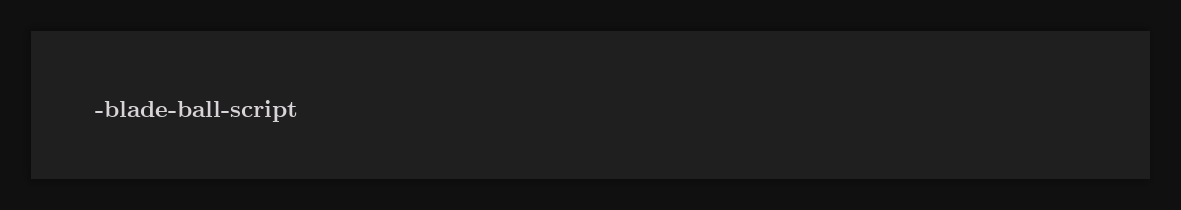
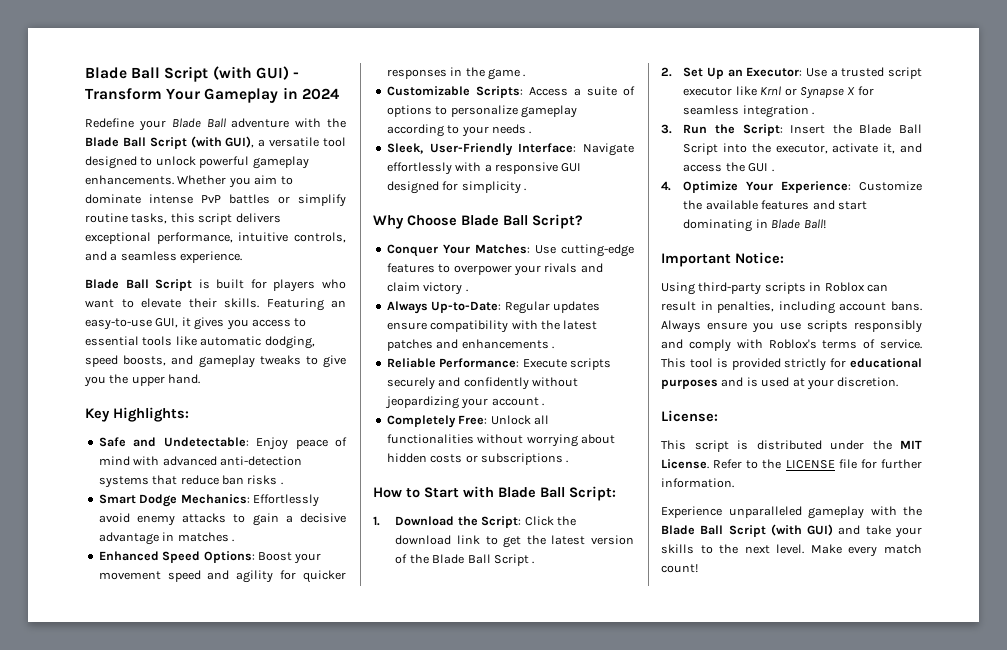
- -blade-ball-script
+ Blade Ball Script (with GUI) - Transform Your Gameplay in 2024
+ Redefine your Blade Ball adventure with the Blade Ball Script (with GUI), a versatile tool designed to unlock powerful gameplay enhancements. Whether you aim to dominate intense PvP battles or simplify routine tasks, this script delivers exceptional performance, intuitive controls, and a seamless experience.
+ Blade Ball Script is built for players who want to elevate their skills. Featuring an easy-to-use GUI, it gives you access to essential tools like automatic dodging, speed boosts, and gameplay tweaks to give you the upper hand.
+ Key Highlights:
+ Safe and Undetectable: Enjoy peace of mind with advanced anti-detection systems that reduce ban risks .
+ Smart Dodge Mechanics: Effortlessly avoid enemy attacks to gain a decisive advantage in matches .
+ Enhanced Speed Options: Boost your movement speed and agility for quicker responses in the game .
+ Customizable Scripts: Access a suite of options to personalize gameplay according to your needs .
+ Sleek, User-Friendly Interface: Navigate effortlessly with a responsive GUI designed for simplicity .
+ Why Choose Blade Ball Script?
+ Conquer Your Matches: Use cutting-edge features to overpower your rivals and claim victory .
+ Always Up-to-Date: Regular updates ensure compatibility with the latest patches and enhancements .
+ Reliable Performance: Execute scripts securely and confidently without jeopardizing your account .
+ Completely Free: Unlock all functionalities without worrying about hidden costs or subscriptions .
+ How to Start with Blade Ball Script:
+ 1. Download the Script: Click the download link to get the latest version of the Blade Ball Script .
+ 2. Set Up an Executor: Use a trusted script executor like Krnl or Synapse X for seamless integration .
+ 3. Run the Script: Insert the Blade Ball Script into the executor, activate it, and access the GUI .
+ 4. Optimize Your Experience: Customize the available features and start dominating in Blade Ball!
+ Important Notice:
+ Using third-party scripts in Roblox can result in penalties, including account bans. Always ensure you use scripts responsibly and comply with Roblox's terms of service. This tool is provided strictly for educational purposes and is used at your discretion.
+ License:
+ This script is distributed under the MIT License. Refer to the LICENSE file for further information.
+ Experience unparalleled gameplay with the Blade Ball Script (with GUI) and take your skills to the next level. Make every match count!

